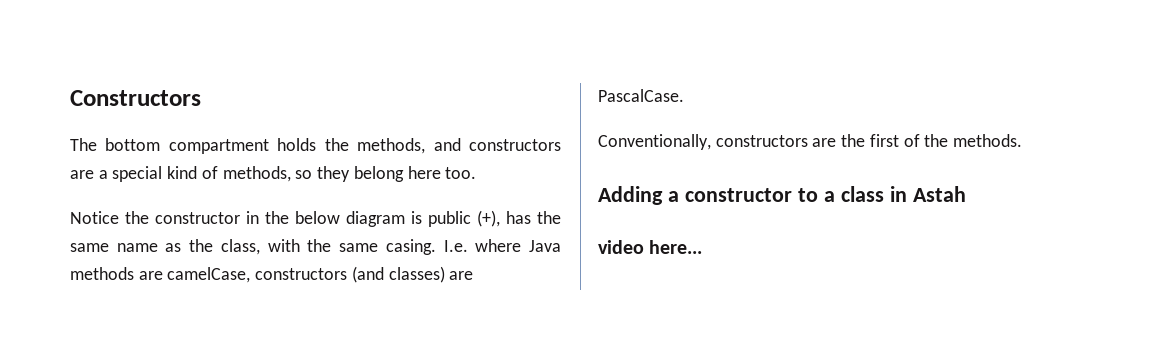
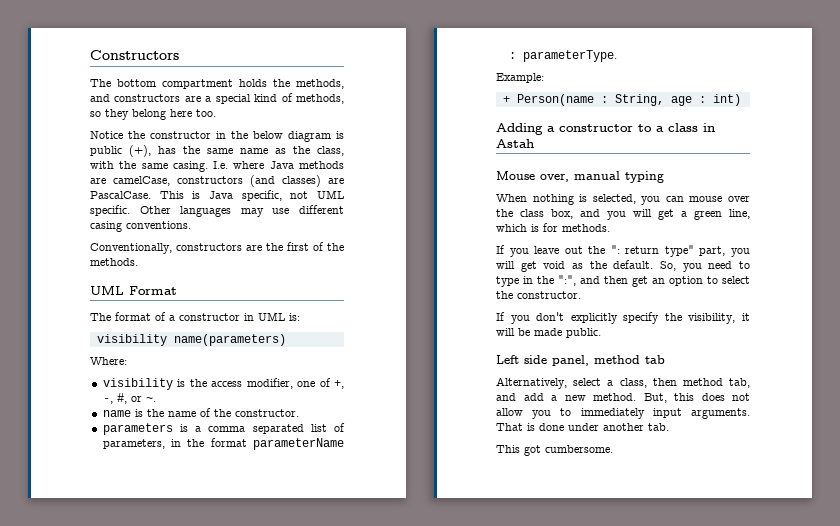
+ This is Java specific, not UML specific. Other languages may use different casing conventions.
+ UML Format
+ The format of a constructor in UML is:
+ visibility name(parameters)
+ Where:
+ visibility is the access modifier, one of +, -, #, or ~.
+ name is the name of the constructor.
+ parameters is a comma separated list of parameters, in the format parameterName : parameterType.
+ Example:
+ + Person(name : String, age : int)
- video here...
+ Mouse over, manual typing
+ When nothing is selected, you can mouse over the class box, and you will get a green line, which is for methods.
+ If you leave out the ": return type" part, you will get void as the default. So, you need to type in the ":", and then get an option to select the constructor.
+ If you don't explicitly specify the visibility, it will be made public.
+ Left side panel, method tab
+ Alternatively, select a class, then method tab, and add a new method. But, this does not allow you to immediately input arguments. That is done under another tab.
+ This got cumbersome.

